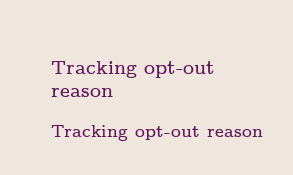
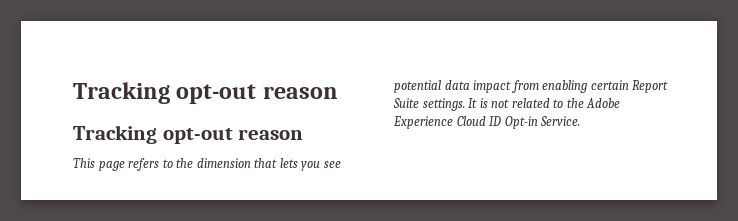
+ This page refers to the dimension that lets you see potential data impact from enabling certain Report Suite settings. It is not related to the Adobe Experience Cloud ID Opt-in Service.

